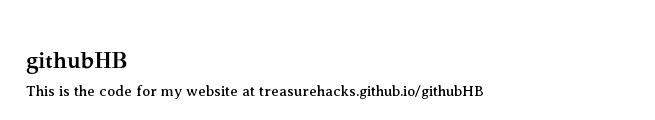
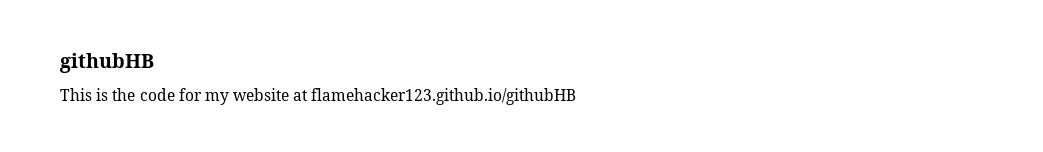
- This is the code for my website at treasurehacks.github.io/githubHB
+ This is the code for my website at flamehacker123.github.io/githubHB

